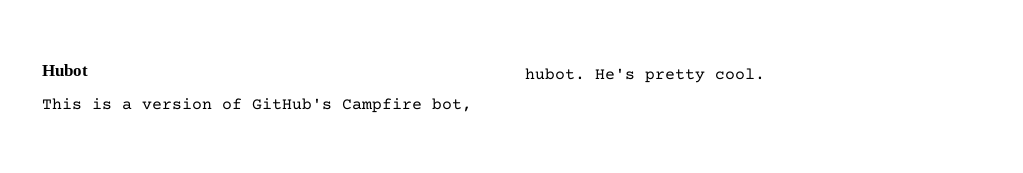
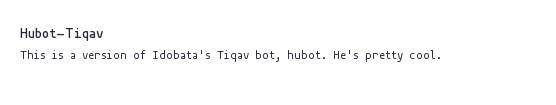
- Hubot
+ Hubot-Tiqav
- This is a version of GitHub's Campfire bot, hubot.
+ This is a version of Idobata's Tiqav bot, hubot.

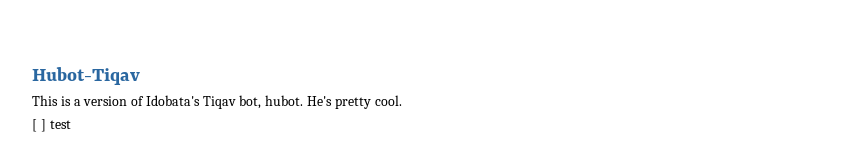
+ [ ] test

